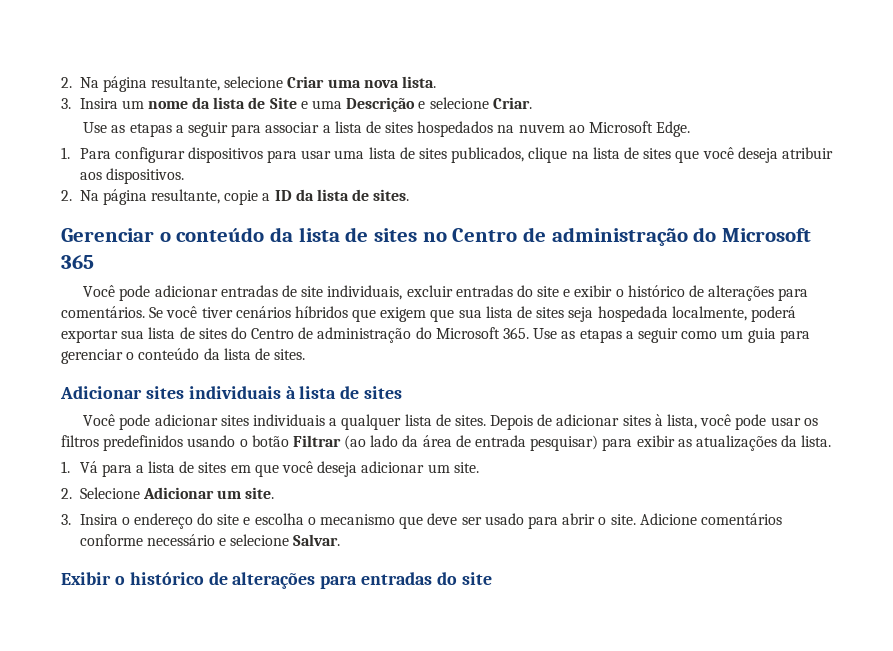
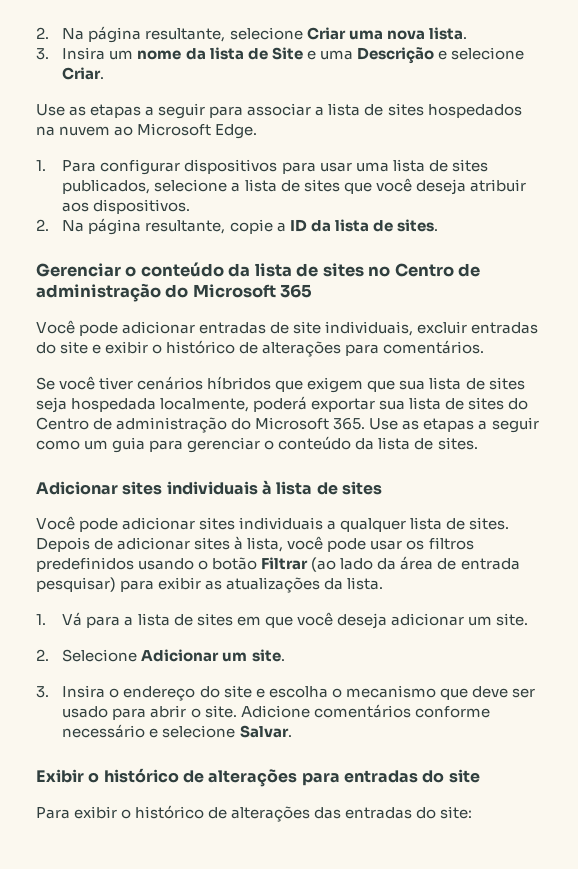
- 1. Para configurar dispositivos para usar uma lista de sites publicados, clique na lista de sites que você deseja atribuir aos dispositivos.
+ 1. Para configurar dispositivos para usar uma lista de sites publicados, selecione a lista de sites que você deseja atribuir aos dispositivos.
- Você pode adicionar entradas de site individuais, excluir entradas do site e exibir o histórico de alterações para comentários. Se você tiver cenários híbridos que exigem que sua lista de sites seja hospedada localmente, poderá exportar sua lista de sites do Centro de administração do Microsoft 365. Use as etapas a seguir como um guia para gerenciar o conteúdo da lista de sites.
+ Você pode adicionar entradas de site individuais, excluir entradas do site e exibir o histórico de alterações para comentários.
+ Se você tiver cenários híbridos que exigem que sua lista de sites seja hospedada localmente, poderá exportar sua lista de sites do Centro de administração do Microsoft 365. Use as etapas a seguir como um guia para gerenciar o conteúdo da lista de sites.
+ Para exibir o histórico de alterações das entradas do site:

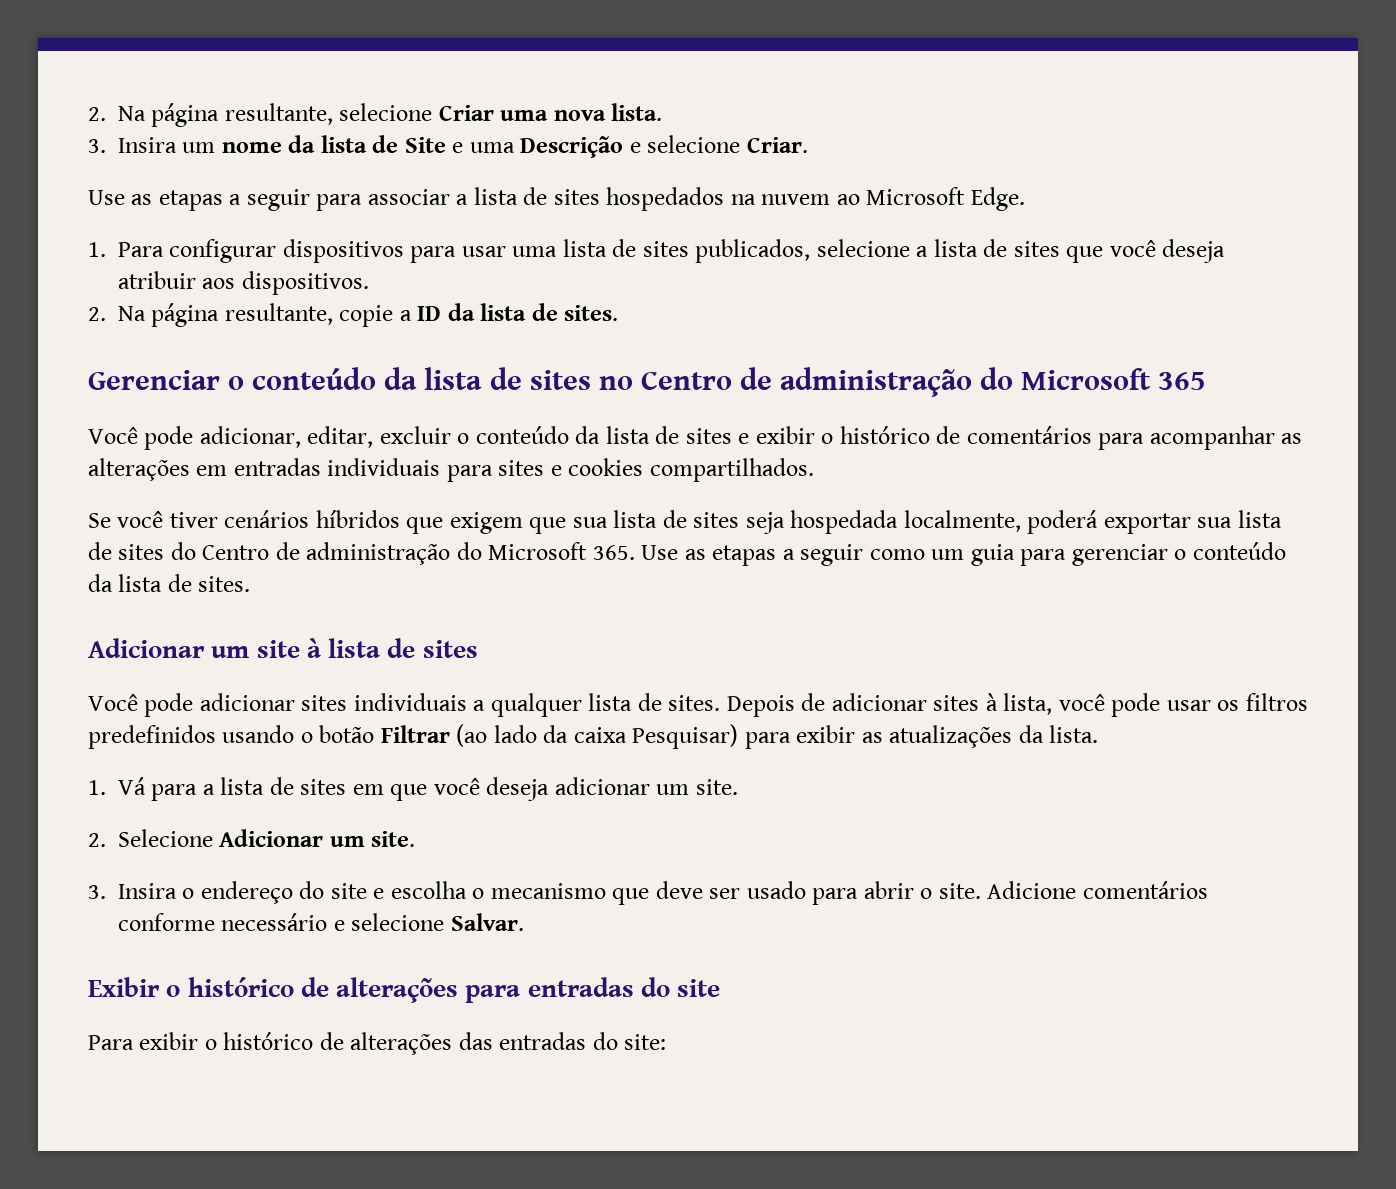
- Você pode adicionar entradas de site individuais, excluir entradas do site e exibir o histórico de alterações para comentários.
+ Você pode adicionar, editar, excluir o conteúdo da lista de sites e exibir o histórico de comentários para acompanhar as alterações em entradas individuais para sites e cookies compartilhados.
- Adicionar sites individuais à lista de sites
+ Adicionar um site à lista de sites
- Depois de adicionar sites à lista, você pode usar os filtros predefinidos usando o botão Filtrar (ao lado da área de entrada pesquisar) para exibir as atualizações da lista.
+ Depois de adicionar sites à lista, você pode usar os filtros predefinidos usando o botão Filtrar (ao lado da caixa Pesquisar) para exibir as atualizações da lista.

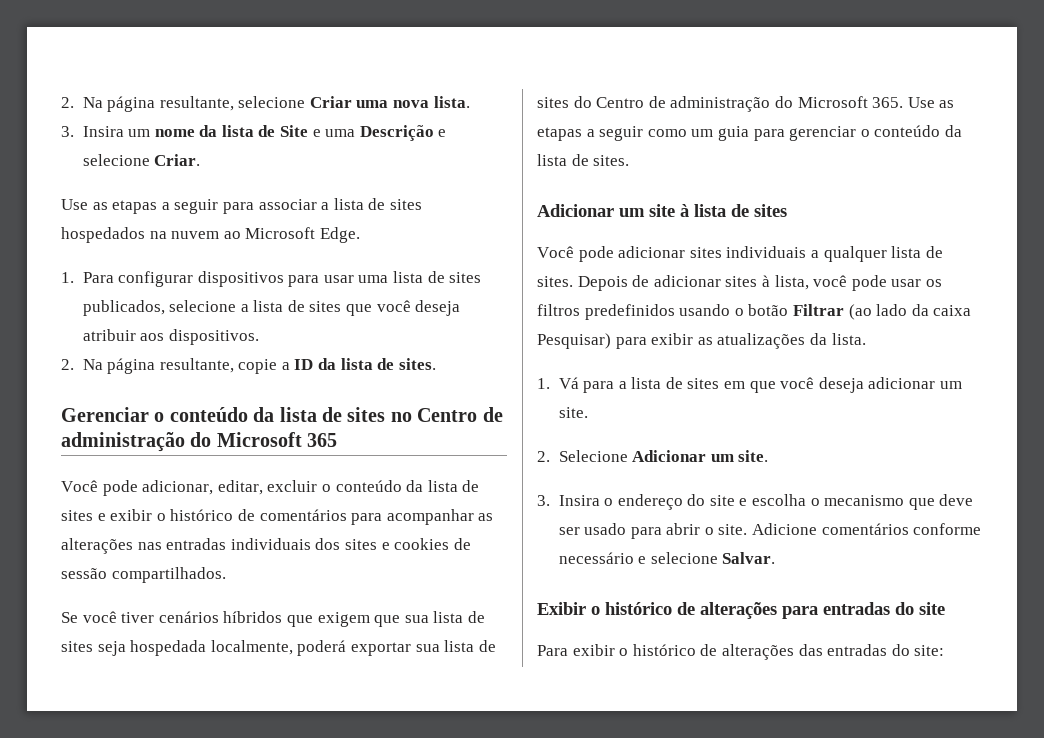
- Você pode adicionar, editar, excluir o conteúdo da lista de sites e exibir o histórico de comentários para acompanhar as alterações em entradas individuais para sites e cookies compartilhados.
+ Você pode adicionar, editar, excluir o conteúdo da lista de sites e exibir o histórico de comentários para acompanhar as alterações nas entradas individuais dos sites e cookies de sessão compartilhados.

